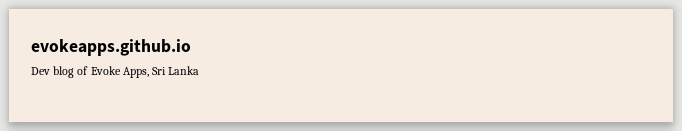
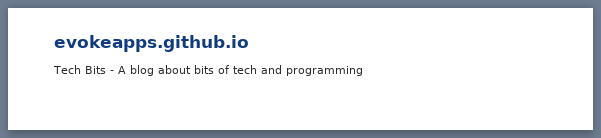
- Dev blog of Evoke Apps, Sri Lanka
+ Tech Bits - A blog about bits of tech and programming

